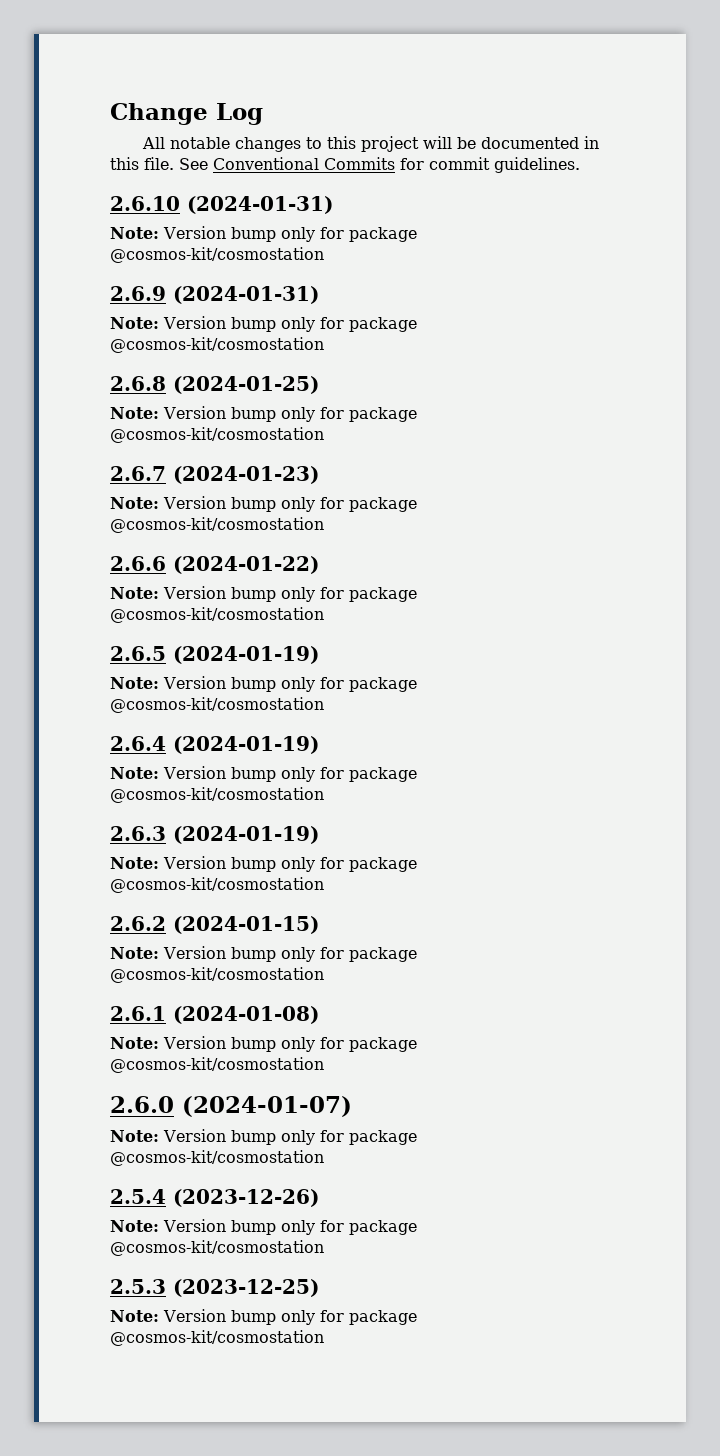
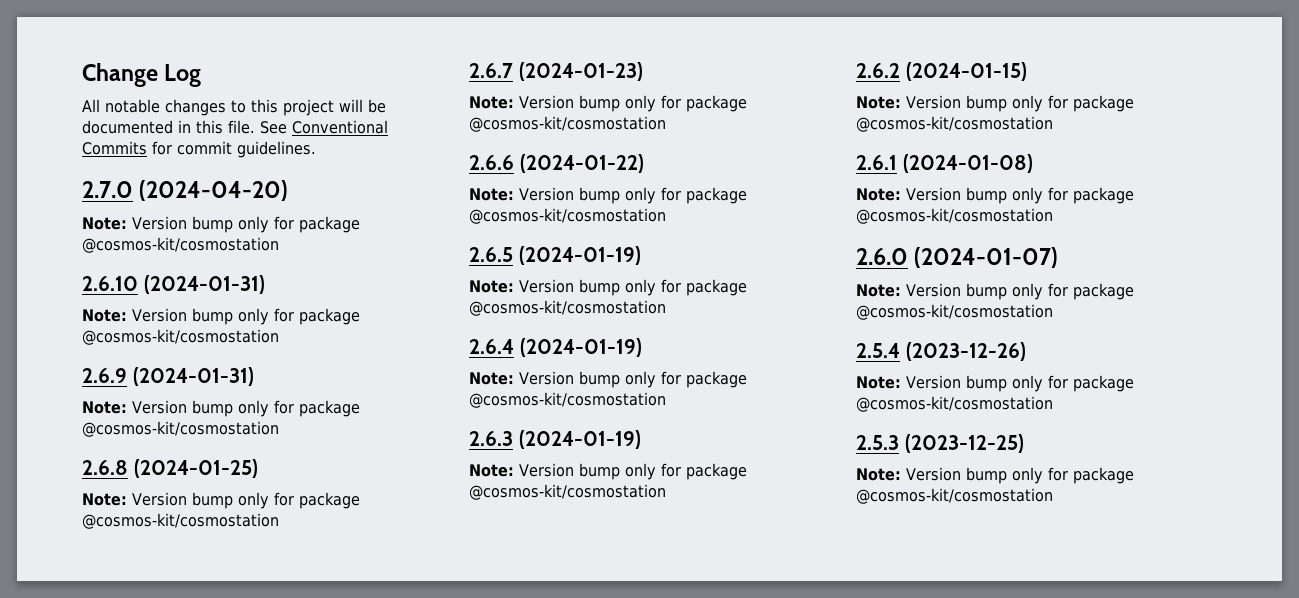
+ 2.7.0 (2024-04-20)
+ Note: Version bump only for package @cosmos-kit/cosmostation

